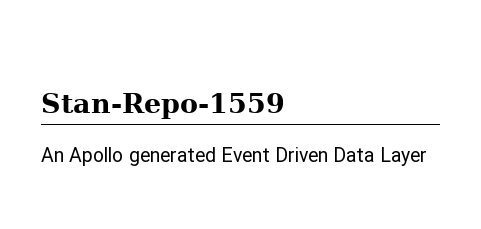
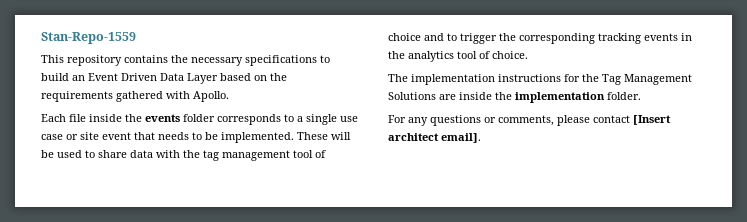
- An Apollo generated Event Driven Data Layer
+ This repository contains the necessary specifications to build an Event Driven Data Layer based on the requirements gathered with Apollo.
+ Each file inside the events folder corresponds to a single use case or site event that needs to be implemented. These will be used to share data with the tag management tool of choice and to trigger the corresponding tracking events in the analytics tool of choice.
+ The implementation instructions for the Tag Management Solutions are inside the implementation folder.
+ For any questions or comments, please contact [Insert architect email].

